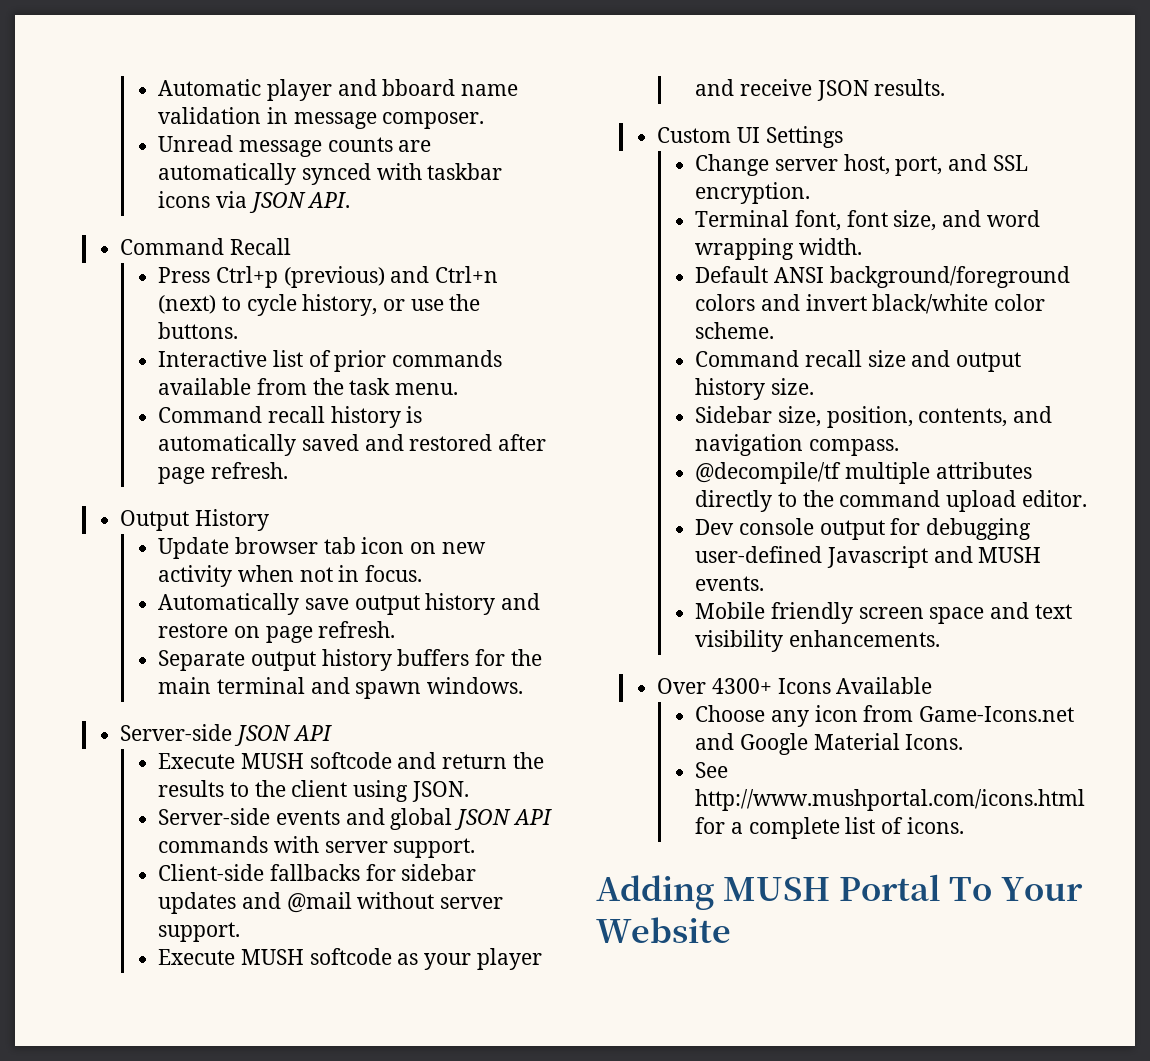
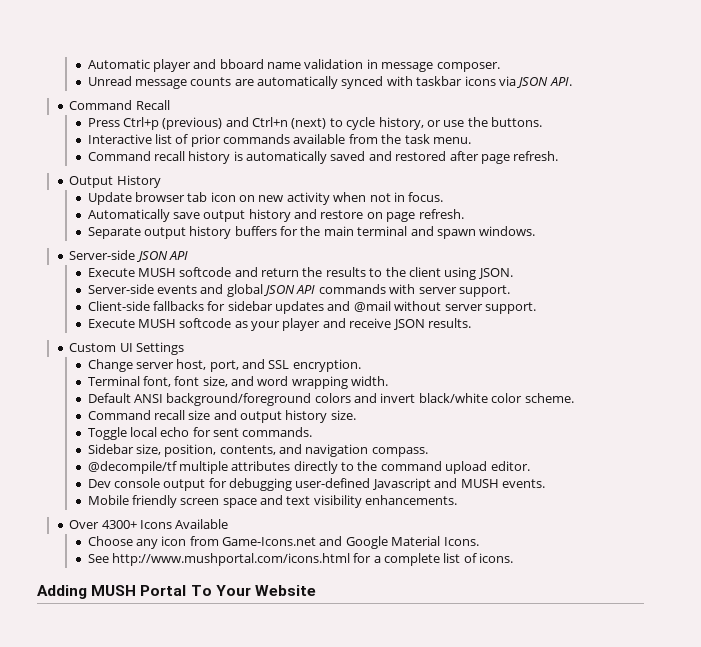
+ Toggle local echo for sent commands.

